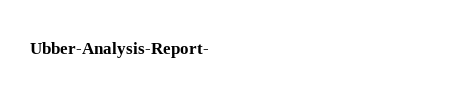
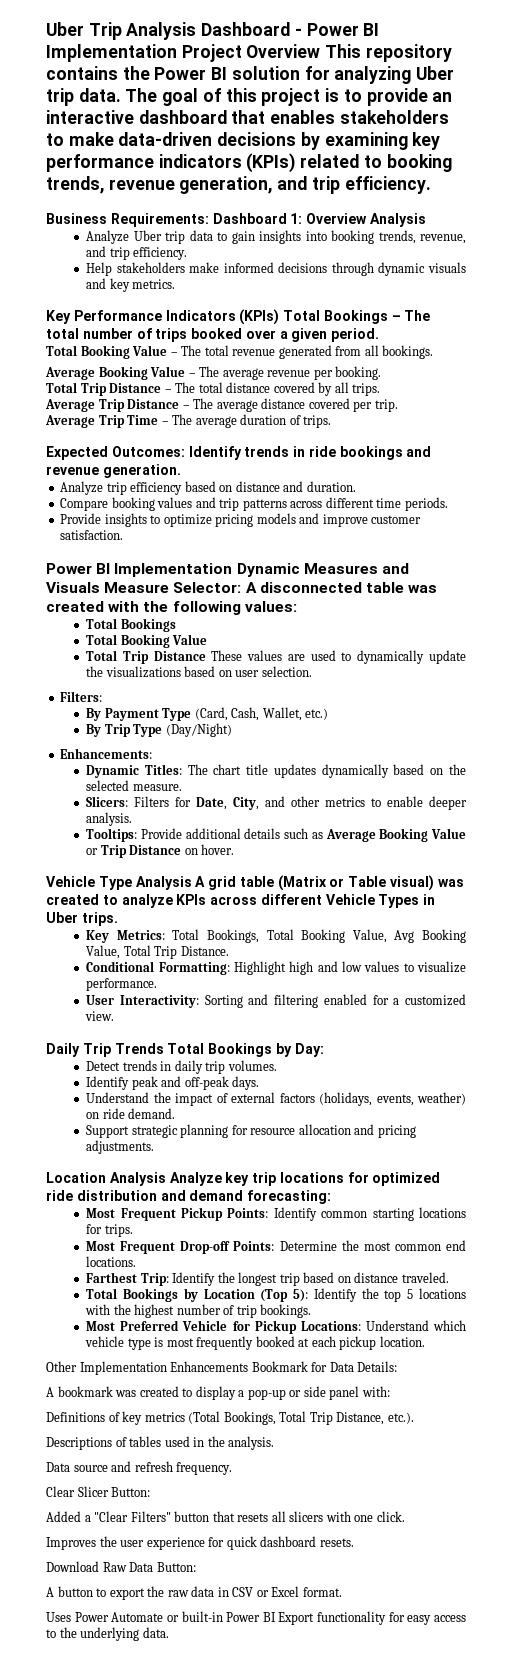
- Ubber-Analysis-Report-
+ Uber Trip Analysis Dashboard - Power BI Implementation Project Overview This repository contains the Power BI solution for analyzing Uber trip data. The goal of this project is to provide an interactive dashboard that enables stakeholders to make data-driven decisions by examining key performance indicators (KPIs) related to booking trends, revenue generation, and trip efficiency.
+ Business Requirements: Dashboard 1: Overview Analysis
+ Analyze Uber trip data to gain insights into booking trends, revenue, and trip efficiency.
+ Help stakeholders make informed decisions through dynamic visuals and key metrics.
+ Key Performance Indicators (KPIs) Total Bookings – The total number of trips booked over a given period.
+ Total Booking Value – The total revenue generated from all bookings.
+ Average Booking Value – The average revenue per booking.
+ Total Trip Distance – The total distance covered by all trips.
+ Average Trip Distance – The average distance covered per trip.
+ Average Trip Time – The average duration of trips.
+ Expected Outcomes: Identify trends in ride bookings and revenue generation.
+ Analyze trip efficiency based on distance and duration.
+ Compare booking values and trip patterns across different time periods.
+ Provide insights to optimize pricing models and improve customer satisfaction.
+ Power BI Implementation Dynamic Measures and Visuals Measure Selector: A disconnected table was created with the following values:
+ Total Bookings
+ Total Booking Value
+ Total Trip Distance These values are used to dynamically update the visualizations based on user selection.
+ Filters:
+ By Payment Type (Card, Cash, Wallet, etc.)
+ By Trip Type (Day/Night)
+ Enhancements:
+ Dynamic Titles: The chart title updates dynamically based on the selected measure.
+ Slicers: Filters for Date, City, and other metrics to enable deeper analysis.
+ Tooltips: Provide additional details such as Average Booking Value or Trip Distance on hover.
+ Vehicle Type Analysis A grid table (Matrix or Table visual) was created to analyze KPIs across different Vehicle Types in Uber trips.
+ Key Metrics: Total Bookings, Total Booking Value, Avg Booking Value, Total Trip Distance.
+ Conditional Formatting: Highlight high and low values to visualize performance.
+ User Interactivity: Sorting and filtering enabled for a customized view.
+ Daily Trip Trends Total Bookings by Day:
+ Detect trends in daily trip volumes.
+ Identify peak and off-peak days.
+ Understand the impact of external factors (holidays, events, weather) on ride demand.
+ Support strategic planning for resource allocation and pricing adjustments.
+ Location Analysis Analyze key trip locations for optimized ride distribution and demand forecasting:
+ Most Frequent Pickup Points: Identify common starting locations for trips.
+ Most Frequent Drop-off Points: Determine the most common end locations.
+ Farthest Trip: Identify the longest trip based on distance traveled.
+ Total Bookings by Location (Top 5): Identify the top 5 locations with the highest number of trip bookings.
+ Most Preferred Vehicle for Pickup Locations: Understand which vehicle type is most frequently booked at each pickup location.
+ Other Implementation Enhancements Bookmark for Data Details:
+ A bookmark was created to display a pop-up or side panel with:
+ Definitions of key metrics (Total Bookings, Total Trip Distance, etc.).
+ Descriptions of tables used in the analysis.
+ Data source and refresh frequency.
+ Clear Slicer Button:
+ Added a "Clear Filters" button that resets all slicers with one click.
+ Improves the user experience for quick dashboard resets.
+ Download Raw Data Button:
+ A button to export the raw data in CSV or Excel format.
+ Uses Power Automate or built-in Power BI Export functionality for easy access to the underlying data.

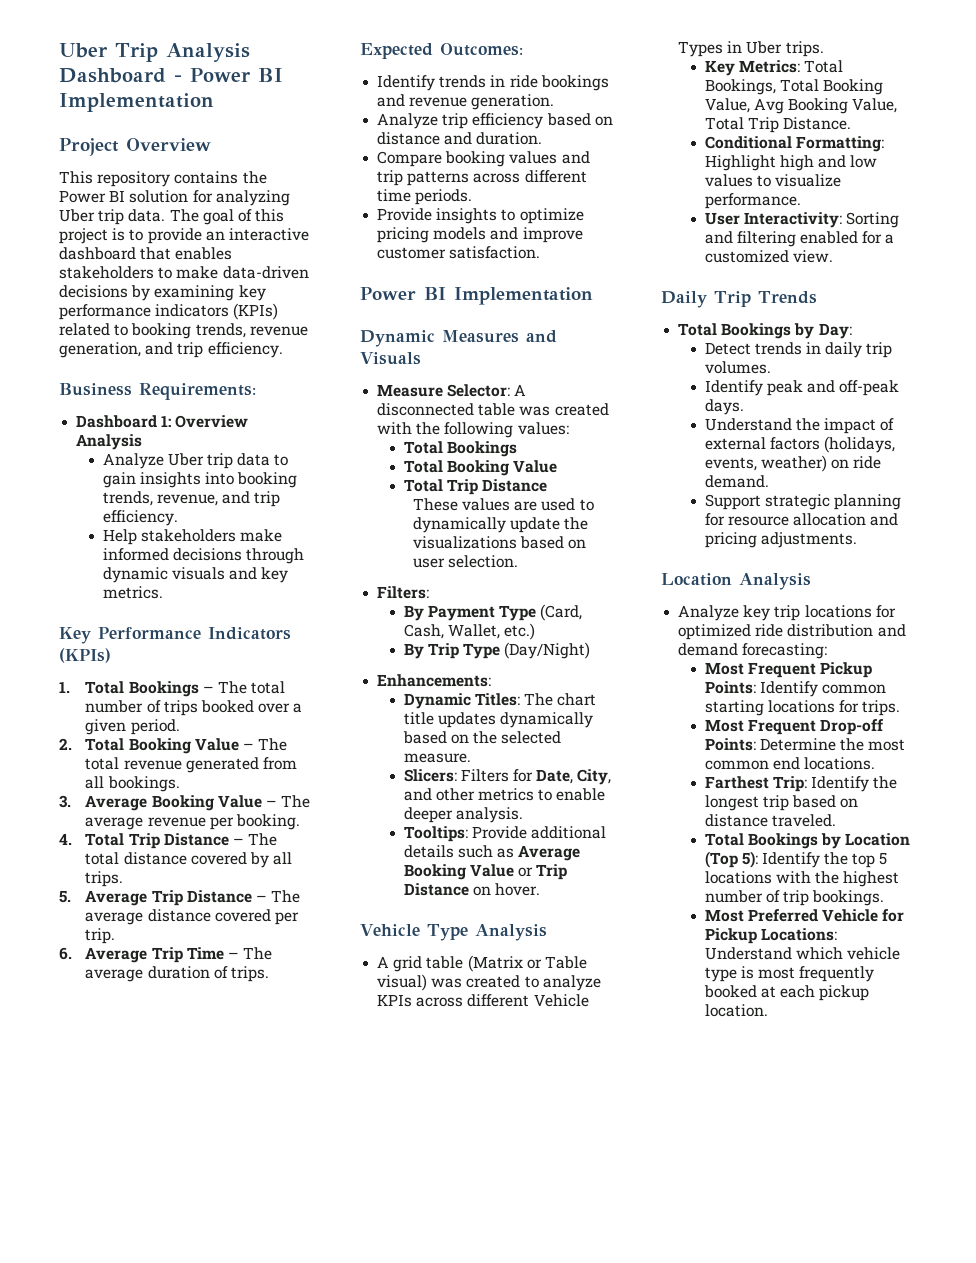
- Uber Trip Analysis Dashboard - Power BI Implementation Project Overview This repository contains the Power BI solution for analyzing Uber trip data.
+ Uber Trip Analysis Dashboard - Power BI Implementation
+ Project Overview
+ This repository contains the Power BI solution for analyzing Uber trip data.
- Business Requirements: Dashboard 1: Overview Analysis
+ Business Requirements:
+ Dashboard 1: Overview Analysis
- Key Performance Indicators (KPIs) Total Bookings – The total number of trips booked over a given period.
+ Key Performance Indicators (KPIs)
+ 1. Total Bookings – The total number of trips booked over a given period.
- Total Booking Value – The total revenue generated from all bookings.
+ 2. Total Booking Value – The total revenue generated from all bookings.
- Average Booking Value – The average revenue per booking.
+ 3. Average Booking Value – The average revenue per booking.
- Total Trip Distance – The total distance covered by all trips.
+ 4. Total Trip Distance – The total distance covered by all trips.
- Average Trip Distance – The average distance covered per trip.
+ 5. Average Trip Distance – The average distance covered per trip.
- Average Trip Time – The average duration of trips.
+ 6. Average Trip Time – The average duration of trips.
- Expected Outcomes: Identify trends in ride bookings and revenue generation.
+ Expected Outcomes:
+ Identify trends in ride bookings and revenue generation.
  Provide insights to optimize pricing models and improve customer satisfaction.
- Power BI Implementation Dynamic Measures and Visuals Measure Selector: A disconnected table was created with the following values:
+ Power BI Implementation
+ Dynamic Measures and Visuals
+ Measure Selector: A disconnected table was created with the following values:
  Total Bookings
  Total Booking Value
- Total Trip Distance These values are used to dynamically update the visualizations based on user selection.
+ Total Trip Distance
+ These values are used to dynamically update the visualizations based on user selection.
- Vehicle Type Analysis A grid table (Matrix or Table visual) was created to analyze KPIs across different Vehicle Types in Uber trips.
+ Vehicle Type Analysis
+ A grid table (Matrix or Table visual) was created to analyze KPIs across different Vehicle Types in Uber trips.
- Daily Trip Trends Total Bookings by Day:
+ Daily Trip Trends
+ Total Bookings by Day:
- Location Analysis Analyze key trip locations for optimized ride distribution and demand forecasting:
+ Location Analysis
+ Analyze key trip locations for optimized ride distribution and demand forecasting:
- Other Implementation Enhancements Bookmark for Data Details:
- A bookmark was created to display a pop-up or side panel with:
- Definitions of key metrics (Total Bookings, Total Trip Distance, etc.).
- Descriptions of tables used in the analysis.
- Data source and refresh frequency.
- Clear Slicer Button:
- Added a "Clear Filters" button that resets all slicers with one click.
- Improves the user experience for quick dashboard resets.
- Download Raw Data Button:
- A button to export the raw data in CSV or Excel format.
- Uses Power Automate or built-in Power BI Export functionality for easy access to the underlying data.

